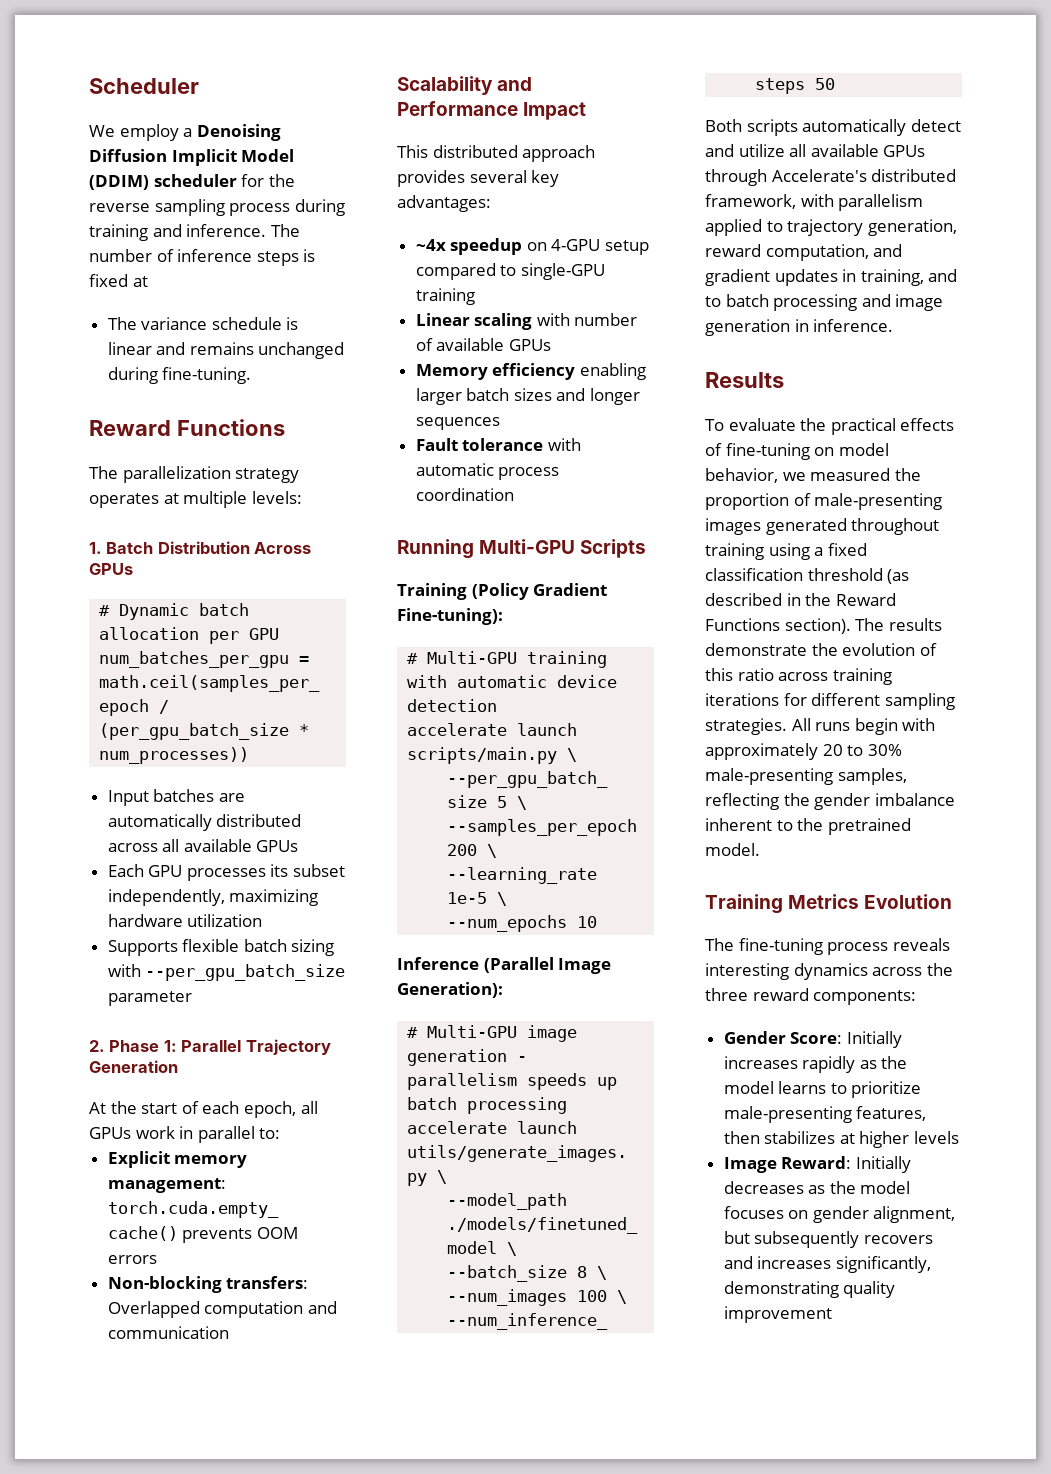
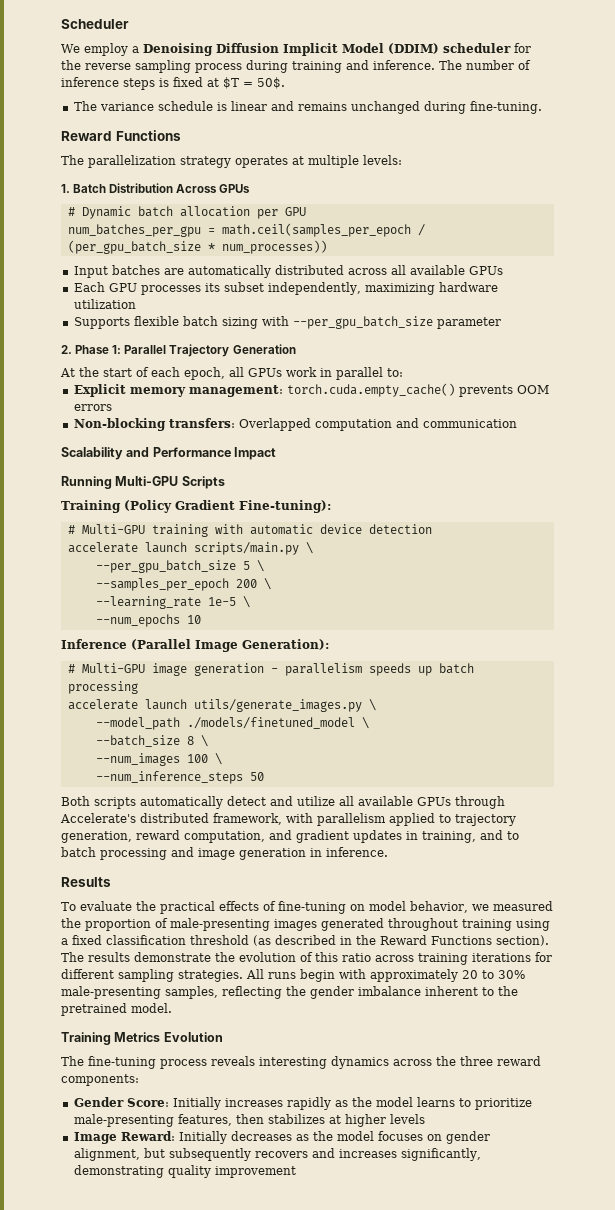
- The number of inference steps is fixed at
+ The number of inference steps is fixed at $T = 50$.
- This distributed approach provides several key advantages:
- ~4x speedup on 4-GPU setup compared to single-GPU training
- Linear scaling with number of available GPUs
- Memory efficiency enabling larger batch sizes and longer sequences
- Fault tolerance with automatic process coordination

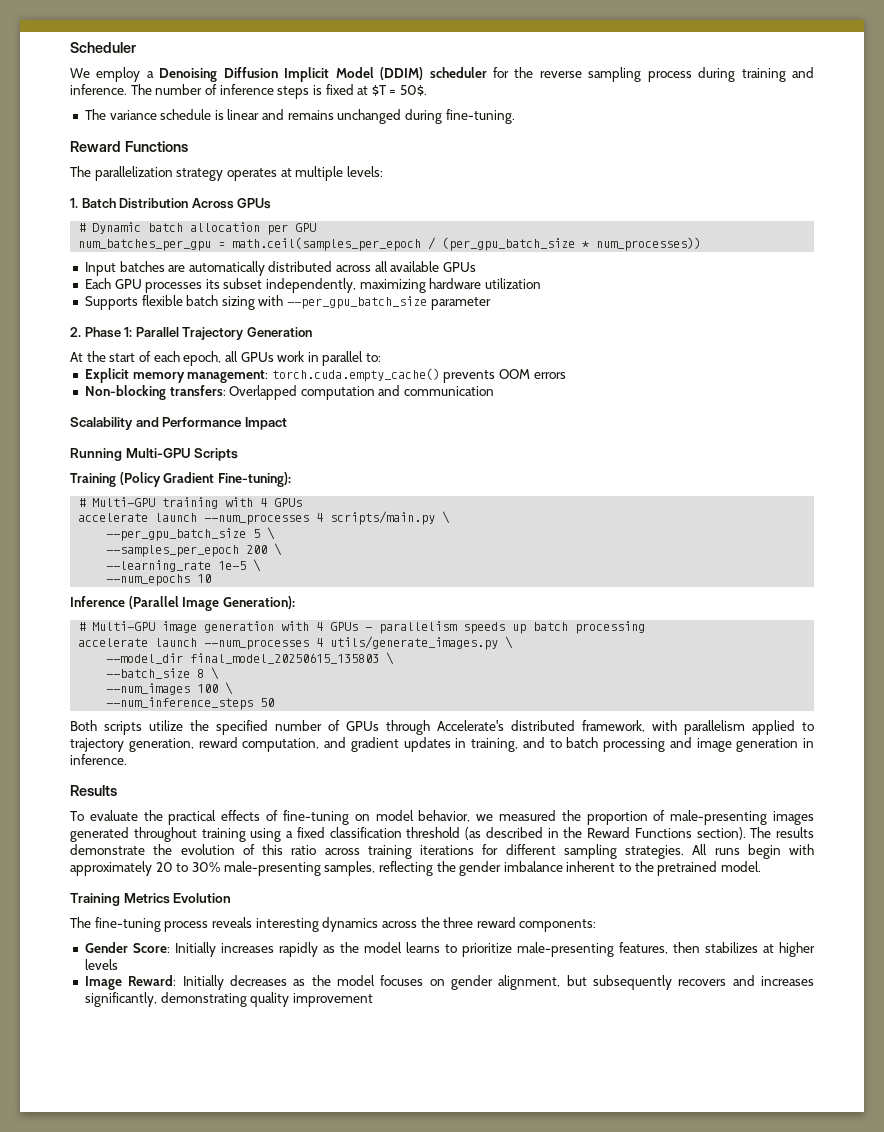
- # Multi-GPU training with automatic device detection
- accelerate launch scripts/main.py \
+ # Multi-GPU training with 4 GPUs
+ accelerate launch --num_processes 4 scripts/main.py \
- # Multi-GPU image generation - parallelism speeds up batch processing
+ # Multi-GPU image generation with 4 GPUs - parallelism speeds up batch processing
- accelerate launch utils/generate_images.py \
+ accelerate launch --num_processes 4 utils/generate_images.py \
- --model_path ./models/finetuned_model \
+ --model_dir final_model_20250615_135803 \
- Both scripts automatically detect and utilize all available GPUs through Accelerate's distributed framework, with parallelism applied to trajectory generation, reward computation, and gradient updates in training, and to batch processing and image generation in inference.
+ Both scripts utilize the specified number of GPUs through Accelerate's distributed framework, with parallelism applied to trajectory generation, reward computation, and gradient updates in training, and to batch processing and image generation in inference.

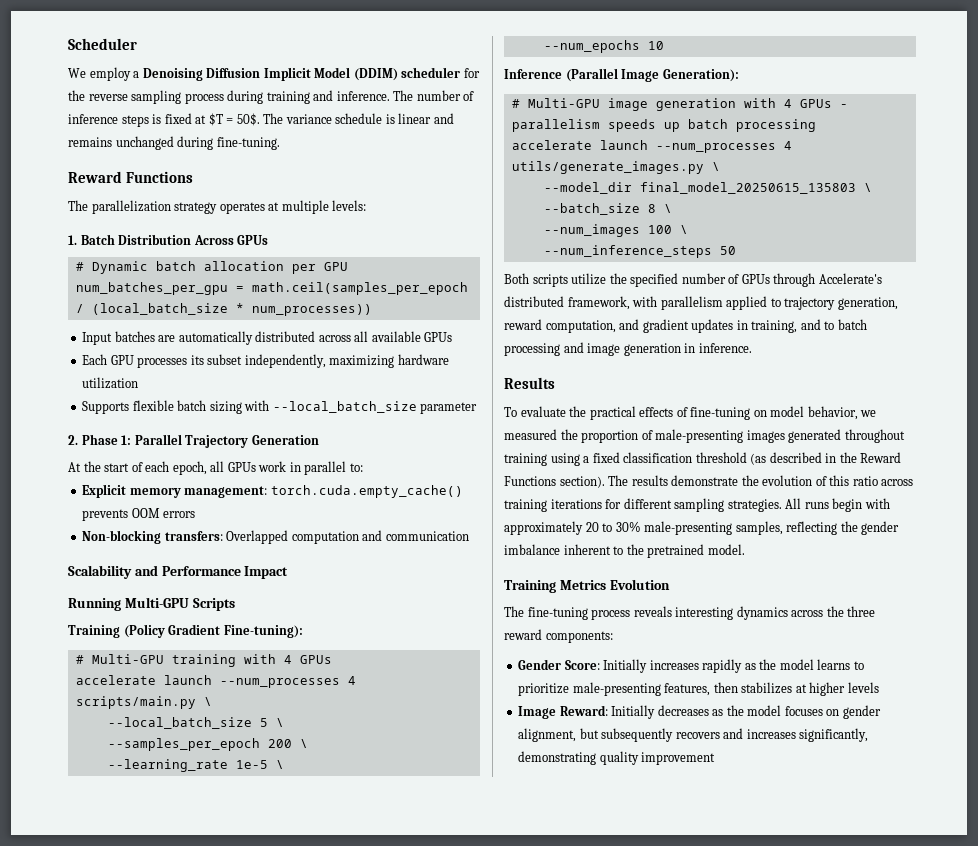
- The number of inference steps is fixed at $T = 50$.
- The variance schedule is linear and remains unchanged during fine-tuning.
+ The number of inference steps is fixed at $T = 50$. The variance schedule is linear and remains unchanged during fine-tuning.
- num_batches_per_gpu = math.ceil(samples_per_epoch / (per_gpu_batch_size * num_processes))
+ num_batches_per_gpu = math.ceil(samples_per_epoch / (local_batch_size * num_processes))
- Supports flexible batch sizing with --per_gpu_batch_size parameter
+ Supports flexible batch sizing with --local_batch_size parameter
- --per_gpu_batch_size 5 \
+ --local_batch_size 5 \

